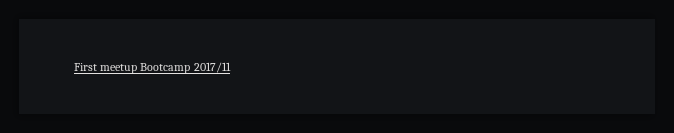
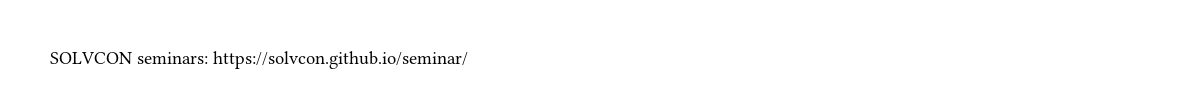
- First meetup Bootcamp 2017/11
+ SOLVCON seminars: https://solvcon.github.io/seminar/

